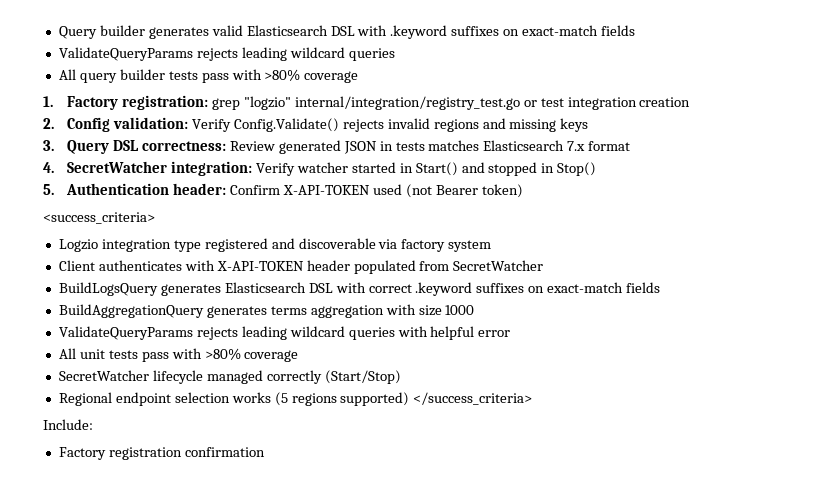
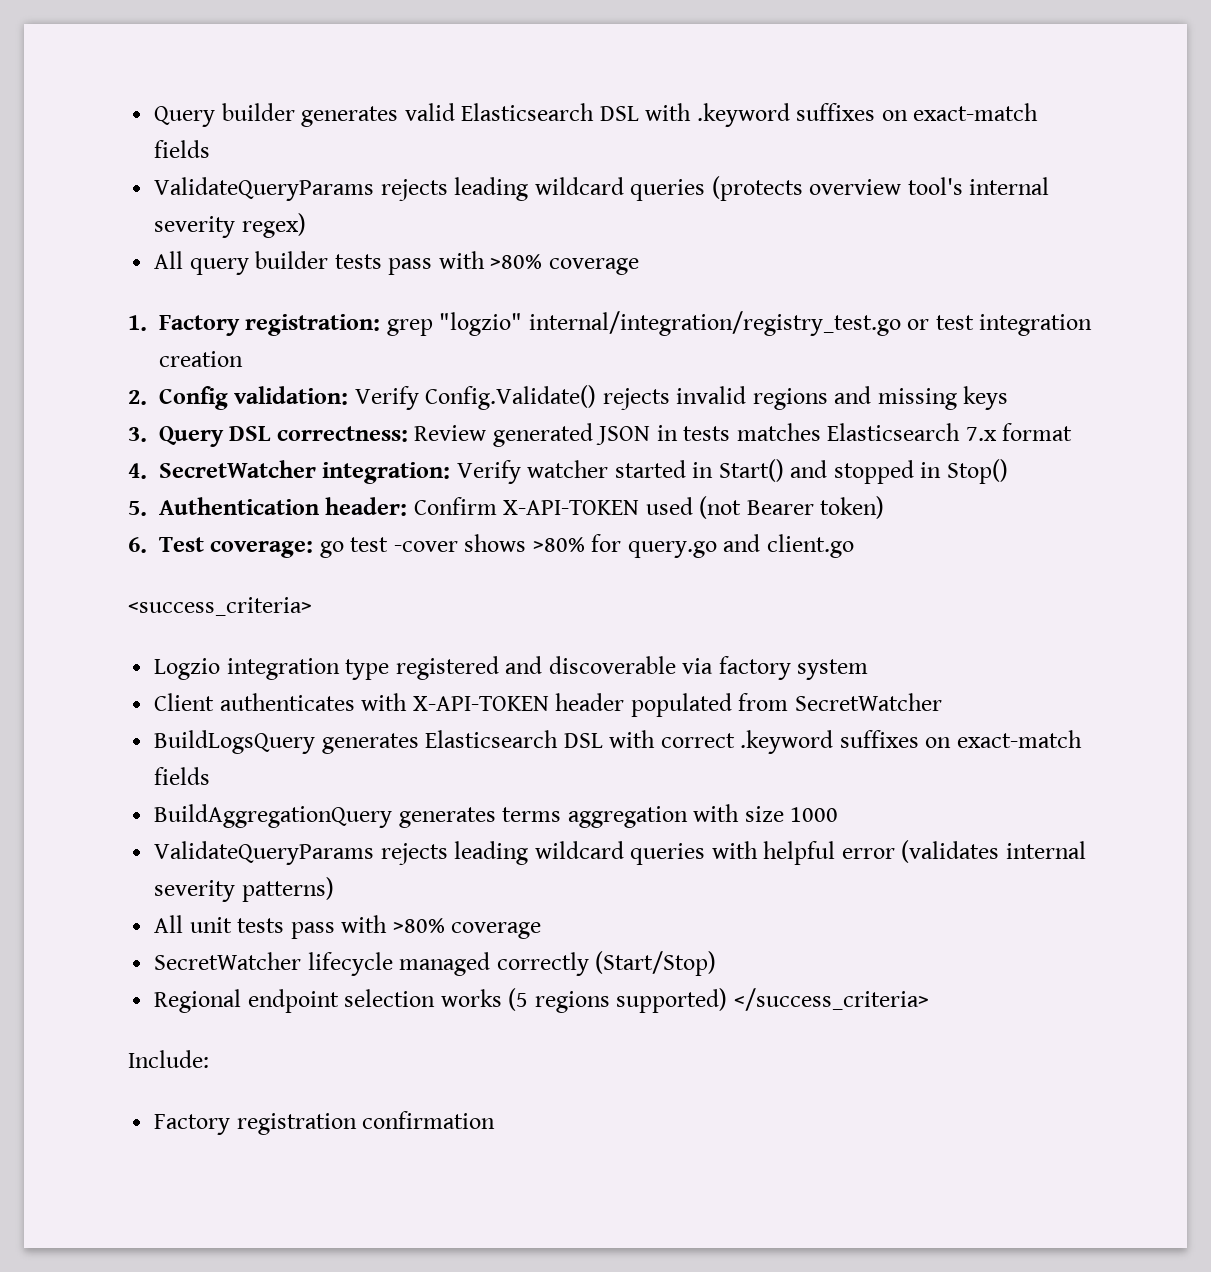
  Query builder generates valid Elasticsearch DSL with .keyword suffixes on exact-match fields
- ValidateQueryParams rejects leading wildcard queries
+ ValidateQueryParams rejects leading wildcard queries (protects overview tool's internal severity regex)
+ 6. Test coverage: go test -cover shows >80% for query.go and client.go
- ValidateQueryParams rejects leading wildcard queries with helpful error
+ ValidateQueryParams rejects leading wildcard queries with helpful error (validates internal severity patterns)

